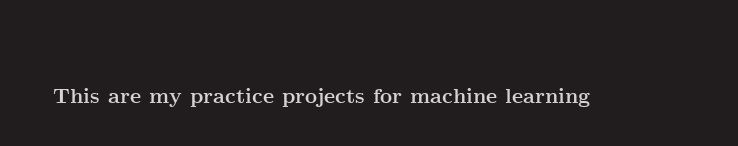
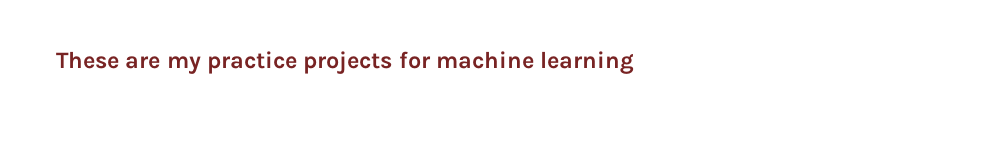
- This are my practice projects for machine learning
+ These are my practice projects for machine learning

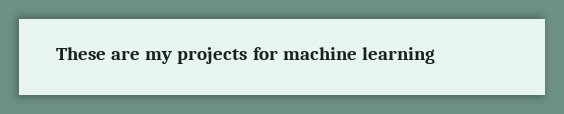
- These are my practice projects for machine learning
+ These are my projects for machine learning

